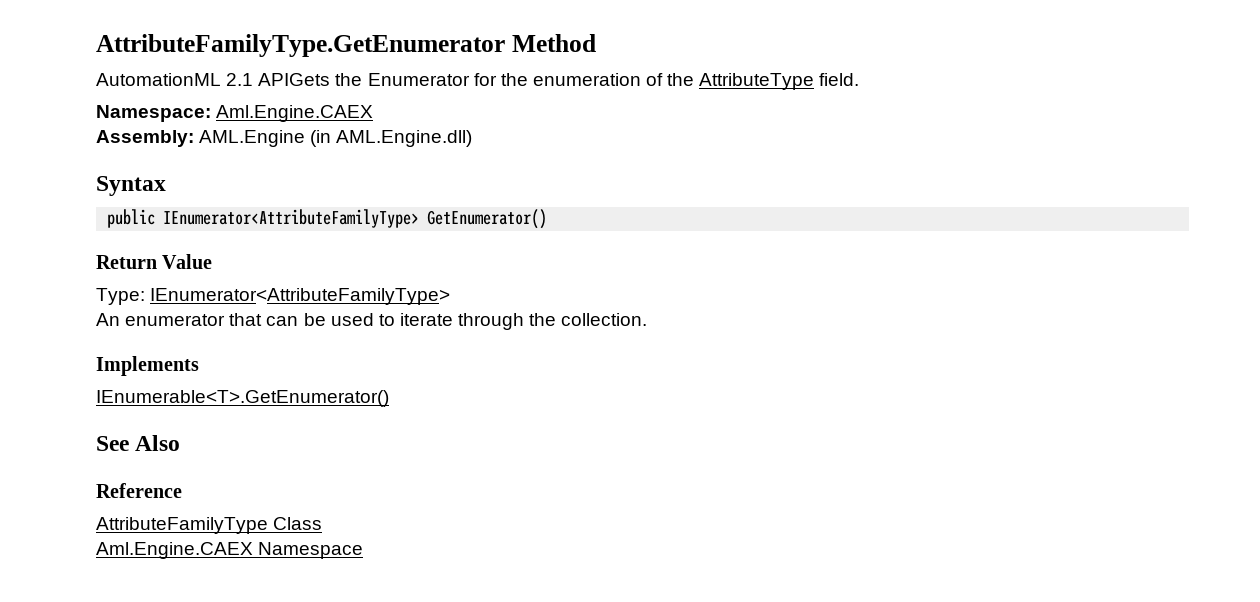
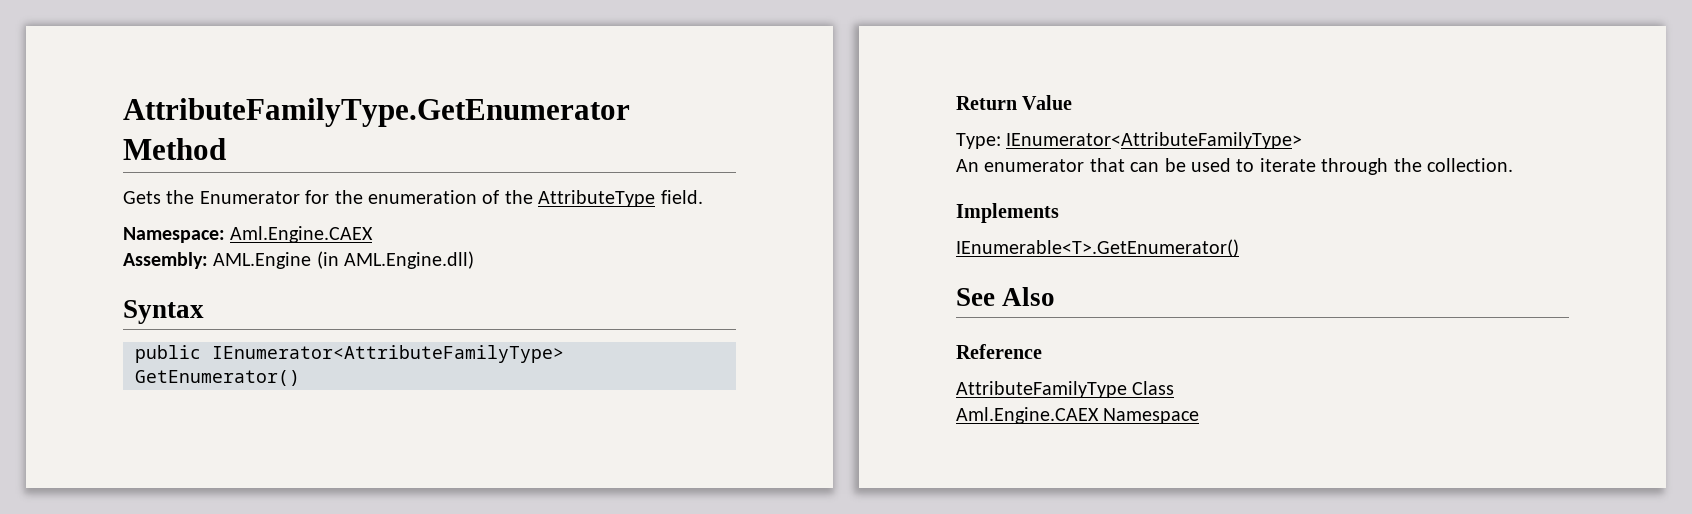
- AutomationML 2.1 APIGets the Enumerator for the enumeration of the AttributeType field.
+ Gets the Enumerator for the enumeration of the AttributeType field.

